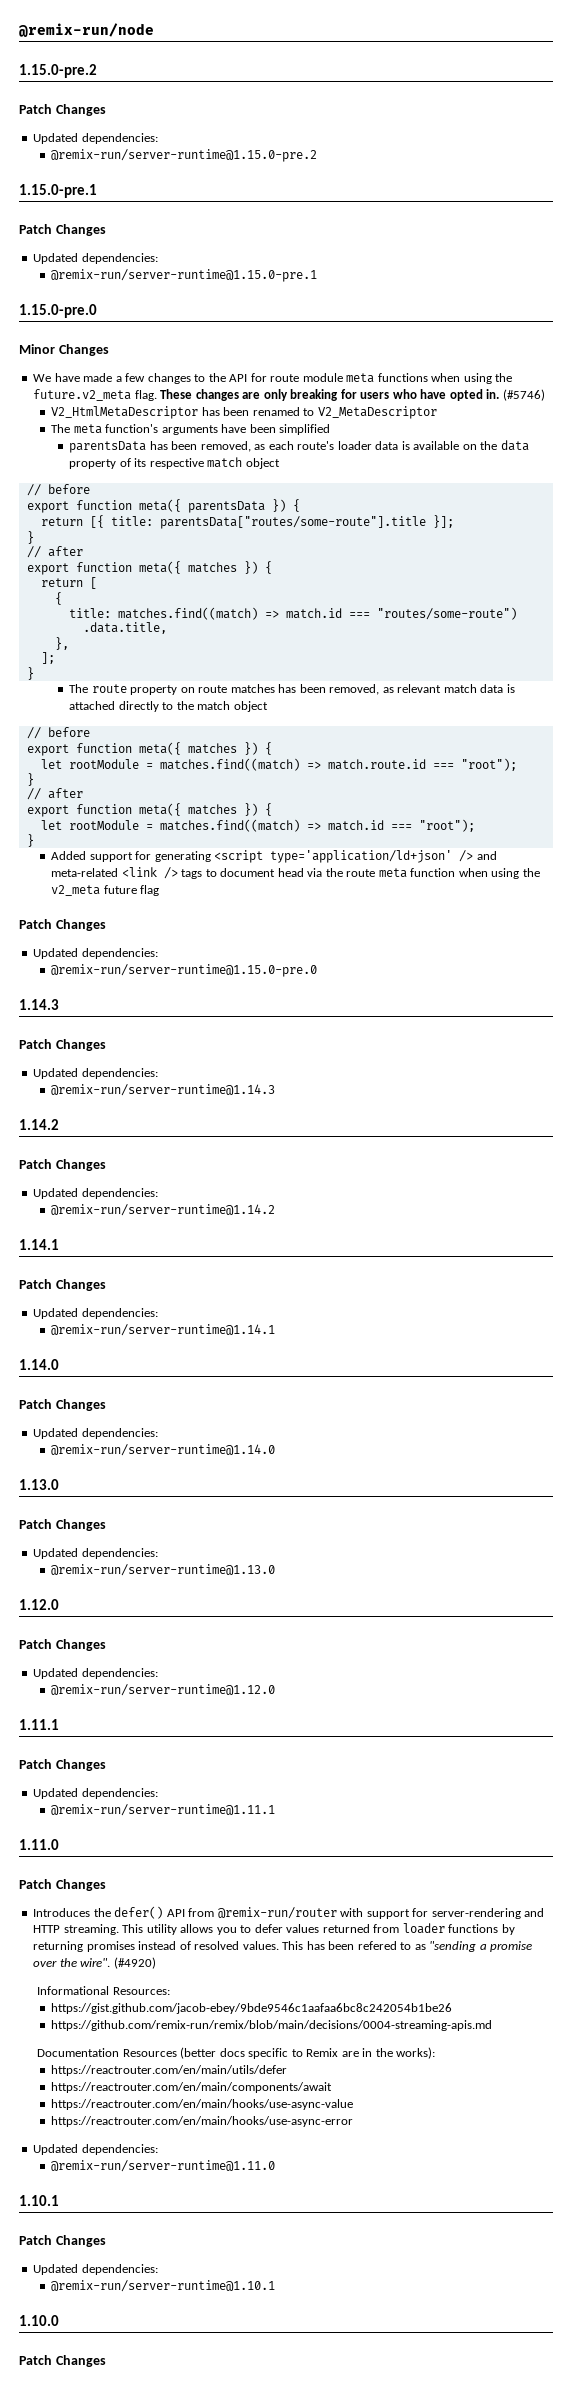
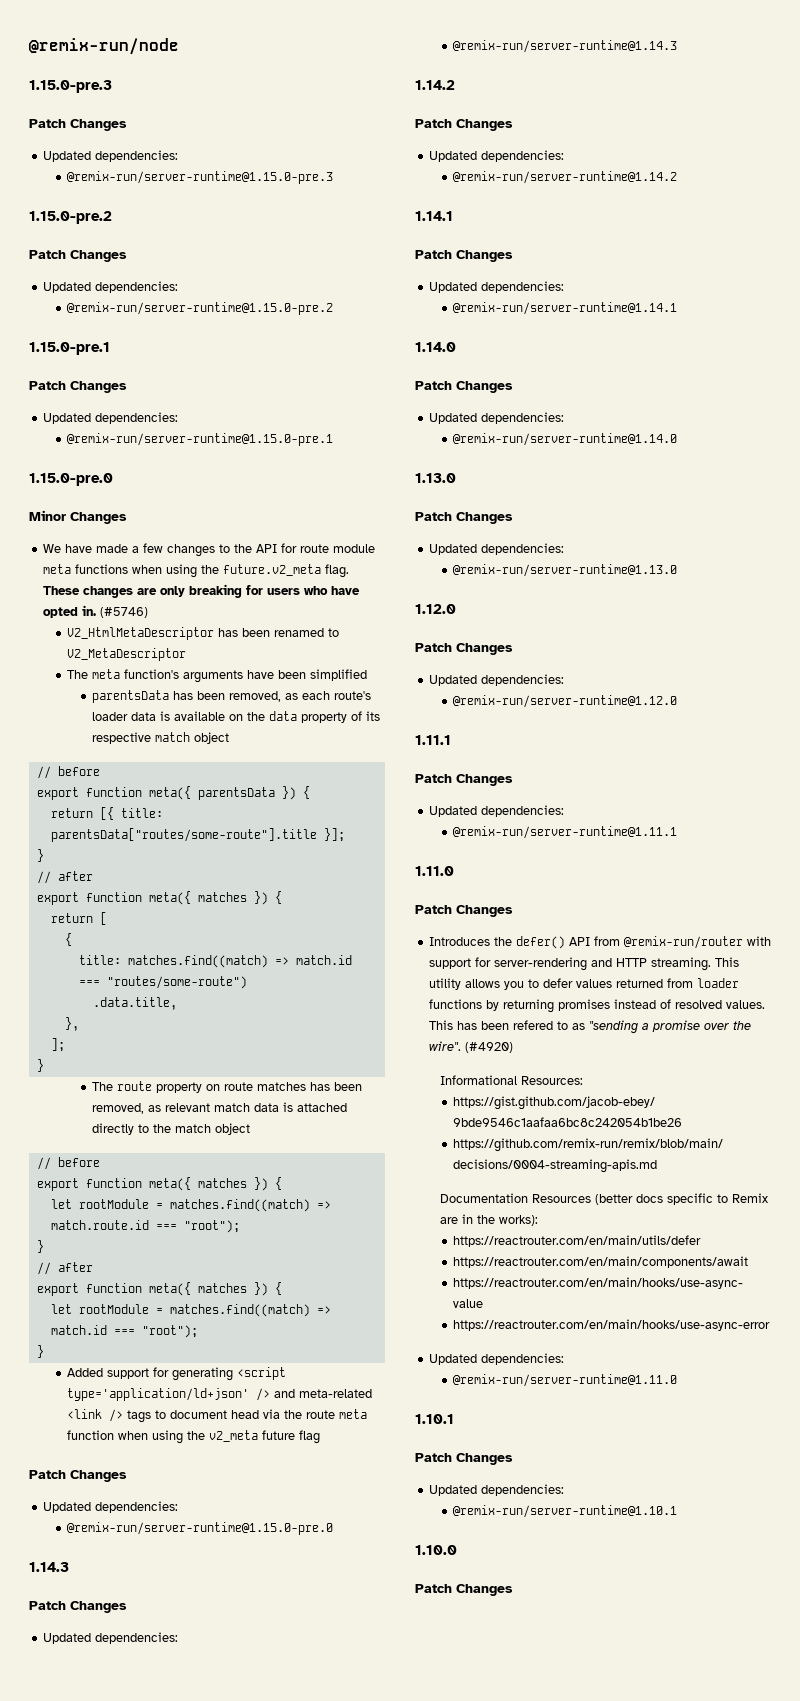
+ 1.15.0-pre.3
+ Patch Changes
+ Updated dependencies:
+ @remix-run/server-runtime@1.15.0-pre.3

